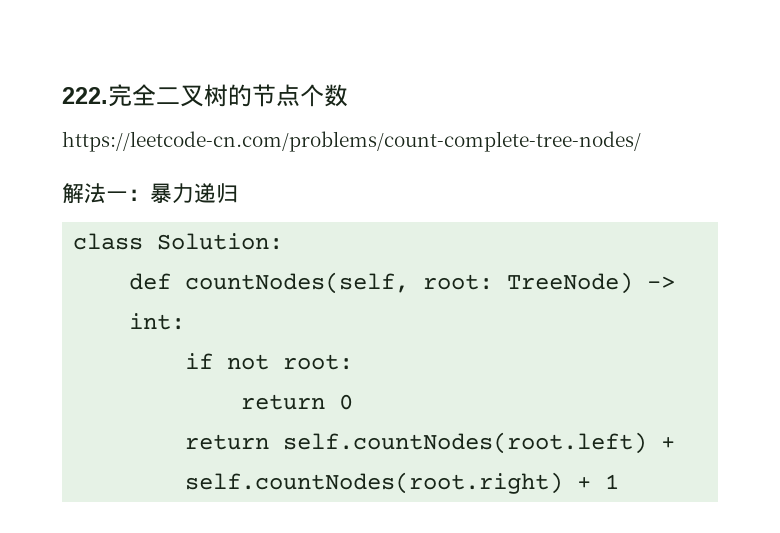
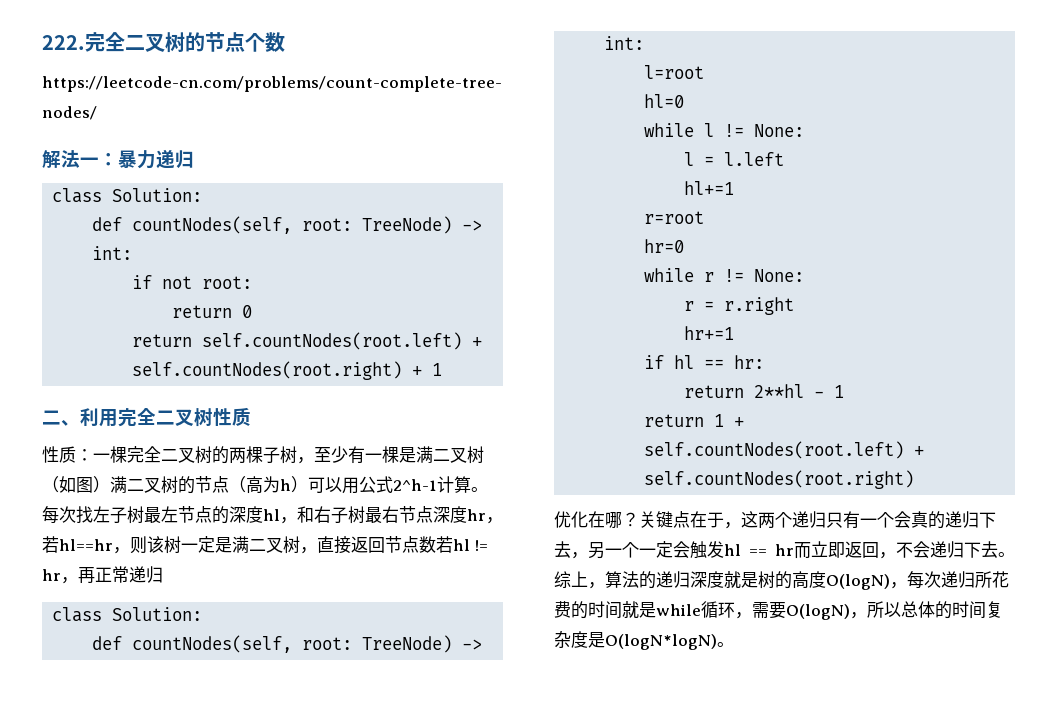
+ 二、利用完全二叉树性质
+ 性质：一棵完全二叉树的两棵子树，至少有一棵是满二叉树（如图）满二叉树的节点（高为h）可以用公式2^h-1计算。每次找左子树最左节点的深度hl，和右子树最右节点深度hr，若hl==hr，则该树一定是满二叉树，直接返回节点数若hl != hr，再正常递归
+ class Solution:
+ def countNodes(self, root: TreeNode) -> int:
+ l=root
+ hl=0
+ while l != None:
+ l = l.left
+ hl+=1
+ r=root
+ hr=0
+ while r != None:
+ r = r.right
+ hr+=1
+ if hl == hr:
+ return 2**hl - 1
+ return 1 + self.countNodes(root.left) + self.countNodes(root.right)
+ 优化在哪？关键点在于，这两个递归只有一个会真的递归下去，另一个一定会触发hl == hr而立即返回，不会递归下去。综上，算法的递归深度就是树的高度O(logN)，每次递归所花费的时间就是while循环，需要O(logN)，所以总体的时间复杂度是O(logN*logN)。

